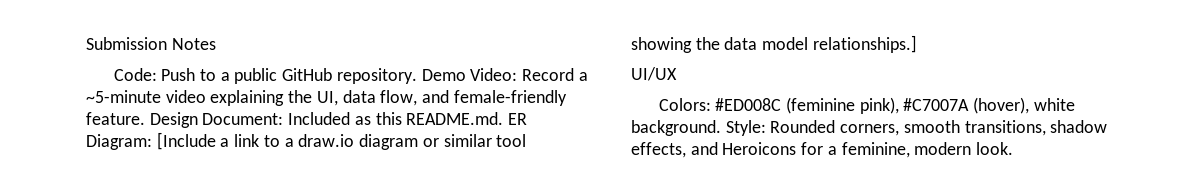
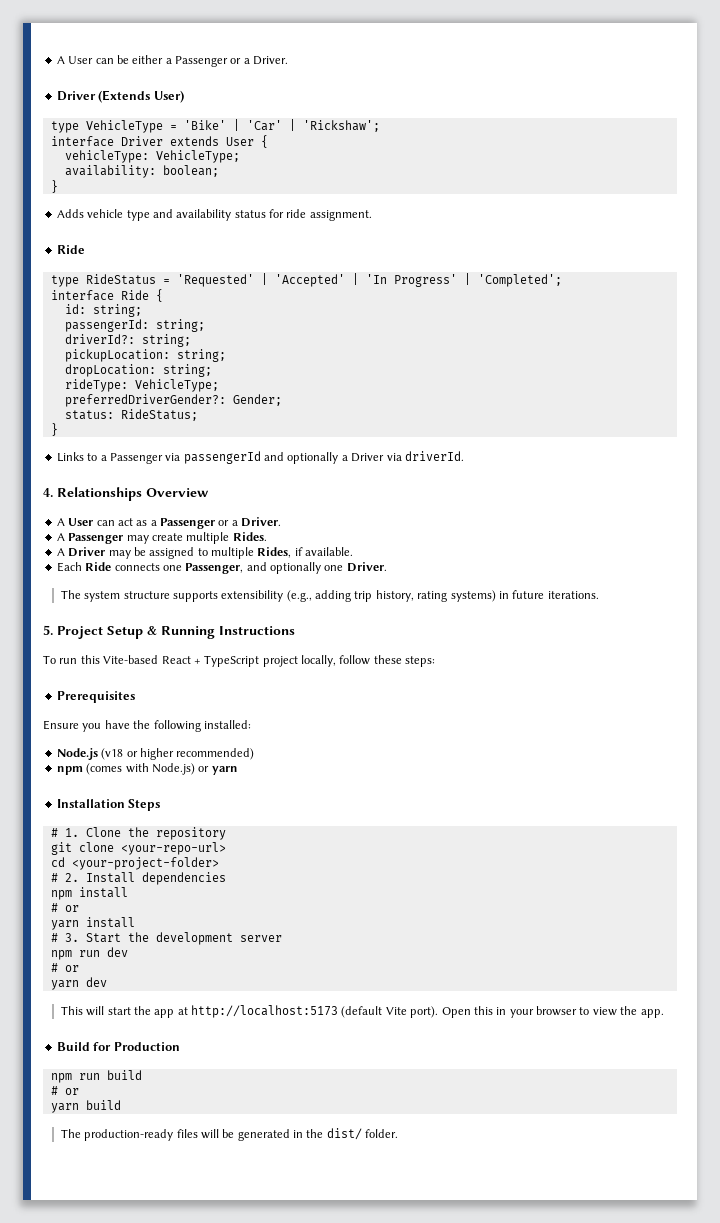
- Submission Notes
- Code: Push to a public GitHub repository. Demo Video: Record a ~5-minute video explaining the UI, data flow, and female-friendly feature. Design Document: Included as this README.md. ER Diagram: [Include a link to a draw.io diagram or similar tool showing the data model relationships.]
- UI/UX
- Colors: #ED008C (feminine pink), #C7007A (hover), white background. Style: Rounded corners, smooth transitions, shadow effects, and Heroicons for a feminine, modern look.
+ A User can be either a Passenger or a Driver.
+ Driver (Extends User)
+ type VehicleType = 'Bike' | 'Car' | 'Rickshaw';
+ interface Driver extends User {
+ vehicleType: VehicleType;
+ availability: boolean;
+ }
+ Adds vehicle type and availability status for ride assignment.
+ Ride
+ type RideStatus = 'Requested' | 'Accepted' | 'In Progress' | 'Completed';
+ interface Ride {
+ id: string;
+ passengerId: string;
+ driverId?: string;
+ pickupLocation: string;
+ dropLocation: string;
+ rideType: VehicleType;
+ preferredDriverGender?: Gender;
+ status: RideStatus;
+ }
+ Links to a Passenger via passengerId and optionally a Driver via driverId.
+ 4. Relationships Overview
+ A User can act as a Passenger or a Driver.
+ A Passenger may create multiple Rides.
+ A Driver may be assigned to multiple Rides, if available.
+ Each Ride connects one Passenger, and optionally one Driver.
+ The system structure supports extensibility (e.g., adding trip history, rating systems) in future iterations.
+ 5. Project Setup & Running Instructions
+ To run this Vite-based React + TypeScript project locally, follow these steps:
+ Prerequisites
+ Ensure you have the following installed:
+ Node.js (v18 or higher recommended)
+ npm (comes with Node.js) or yarn
+ Installation Steps
+ # 1. Clone the repository
+ git clone <your-repo-url>
+ cd <your-project-folder>
+ # 2. Install dependencies
+ npm install
+ # or
+ yarn install
+ # 3. Start the development server
+ npm run dev
+ # or
+ yarn dev
+ This will start the app at http://localhost:5173 (default Vite port). Open this in your browser to view the app.
+ Build for Production
+ npm run build
+ # or
+ yarn build
+ The production-ready files will be generated in the dist/ folder.

